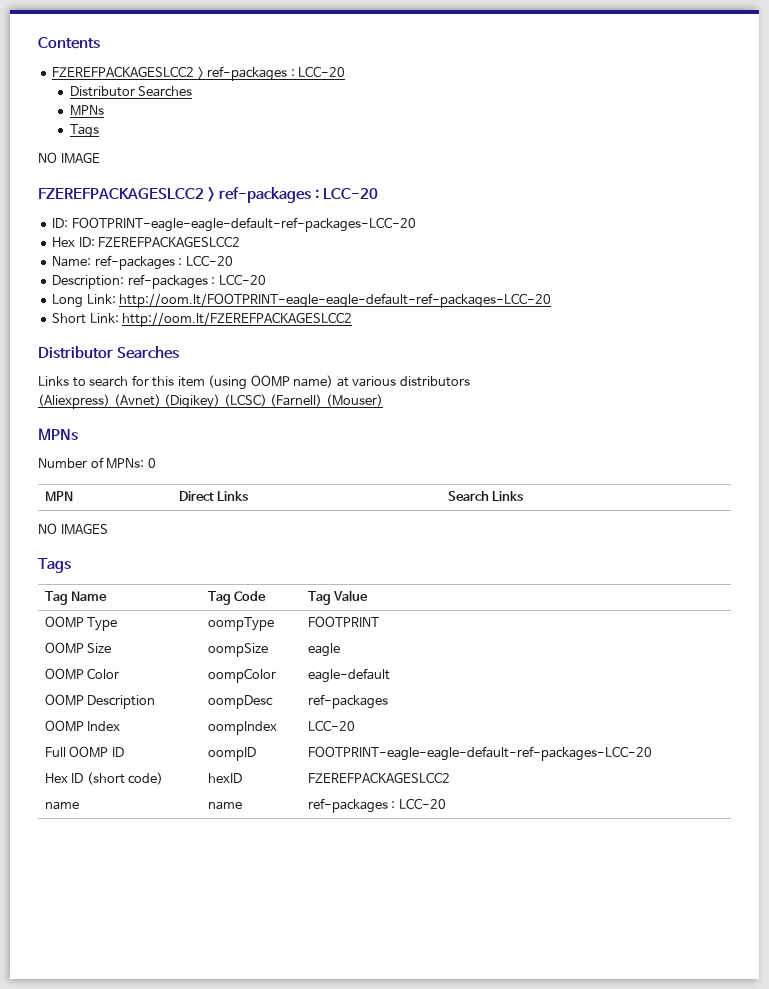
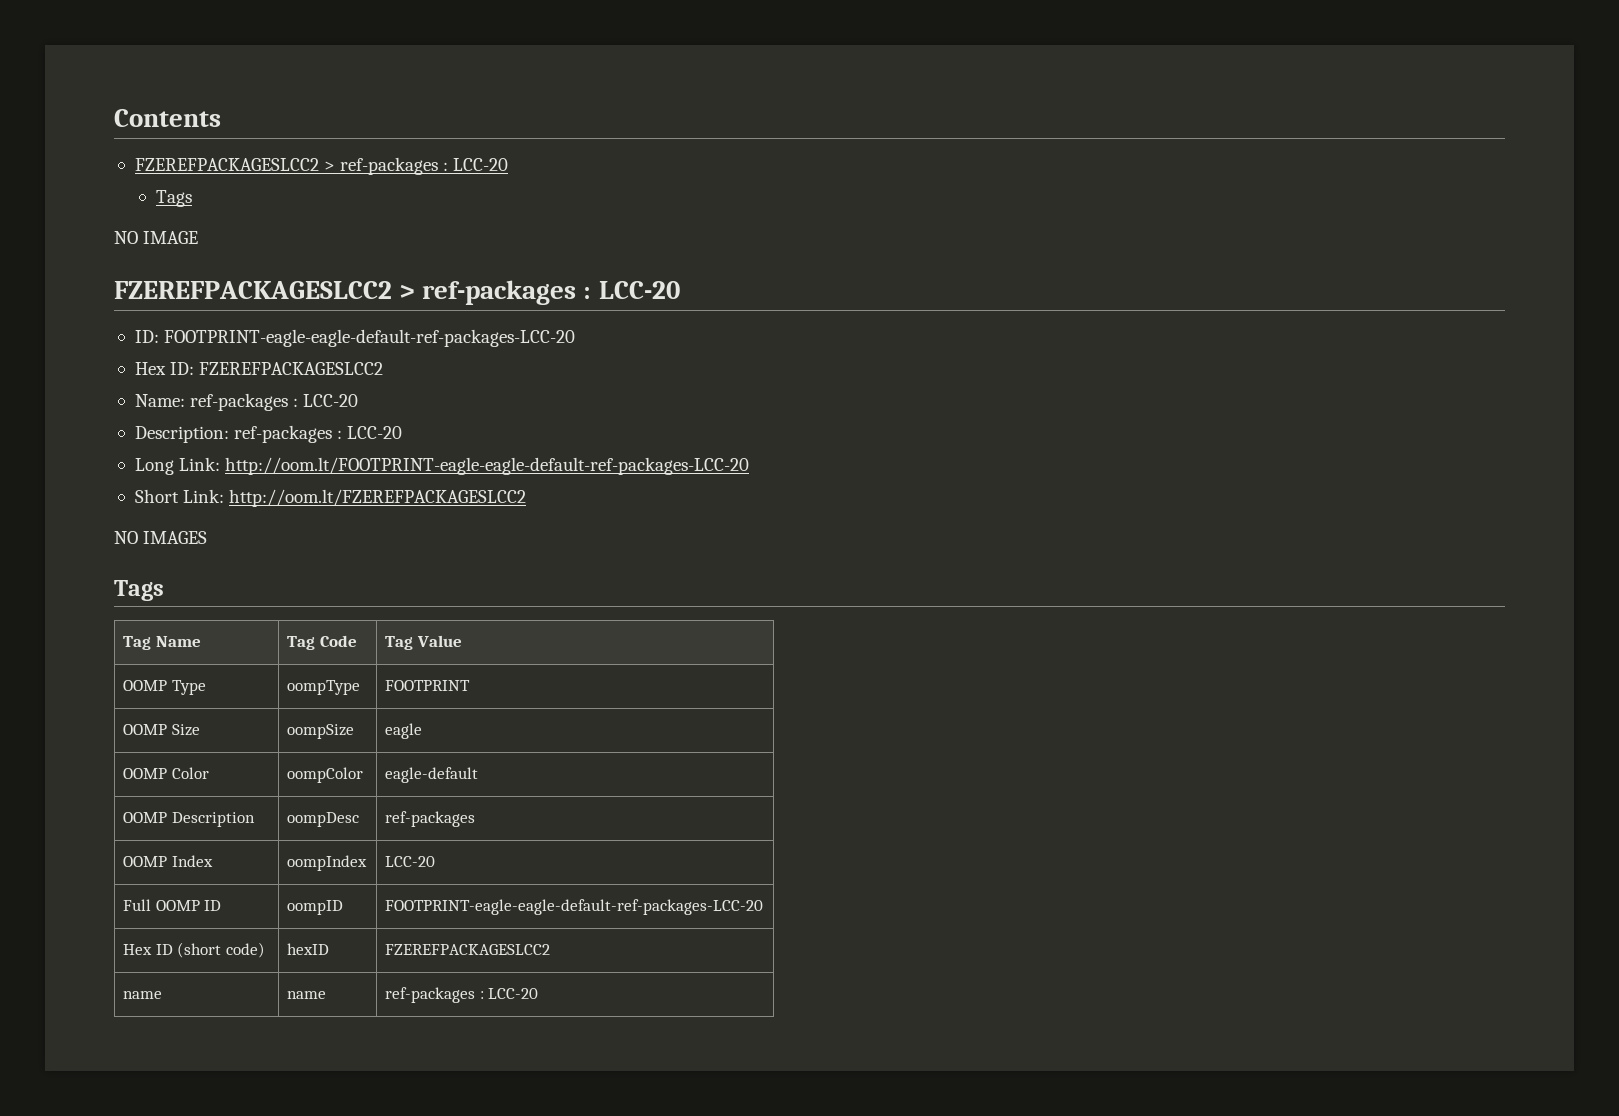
  Contents
  FZEREFPACKAGESLCC2 > ref-packages : LCC-20
- Distributor Searches
- MPNs
  Short Link: http://oom.lt/FZEREFPACKAGESLCC2
- Distributor Searches
- Links to search for this item (using OOMP name) at various distributors
- (Aliexpress) (Avnet) (Digikey) (LCSC) (Farnell) (Mouser)
- MPNs
- Number of MPNs: 0
- MPN | Direct Links | Search Links

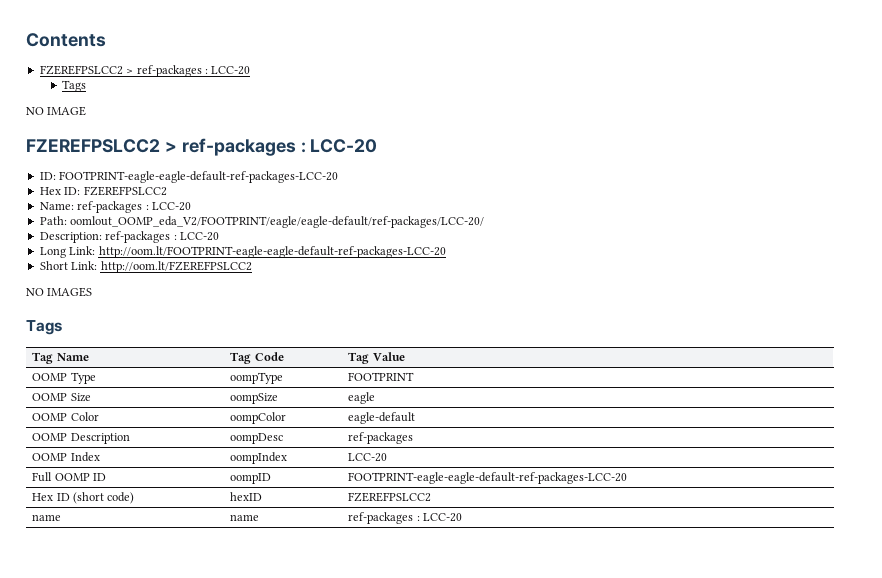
  Contents
- FZEREFPACKAGESLCC2 > ref-packages : LCC-20
+ FZEREFPSLCC2 > ref-packages : LCC-20
  NO IMAGE
- FZEREFPACKAGESLCC2 > ref-packages : LCC-20
+ FZEREFPSLCC2 > ref-packages : LCC-20
- Hex ID: FZEREFPACKAGESLCC2
+ Hex ID: FZEREFPSLCC2
+ Path: oomlout_OOMP_eda_V2/FOOTPRINT/eagle/eagle-default/ref-packages/LCC-20/
- Short Link: http://oom.lt/FZEREFPACKAGESLCC2
+ Short Link: http://oom.lt/FZEREFPSLCC2
- Hex ID (short code) | hexID | FZEREFPACKAGESLCC2
+ Hex ID (short code) | hexID | FZEREFPSLCC2

